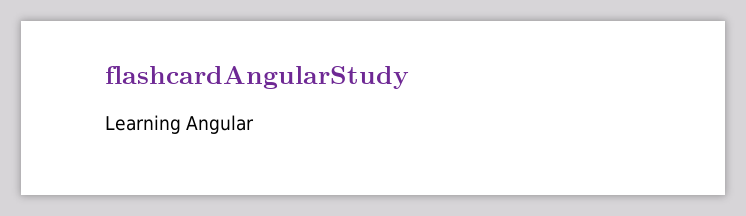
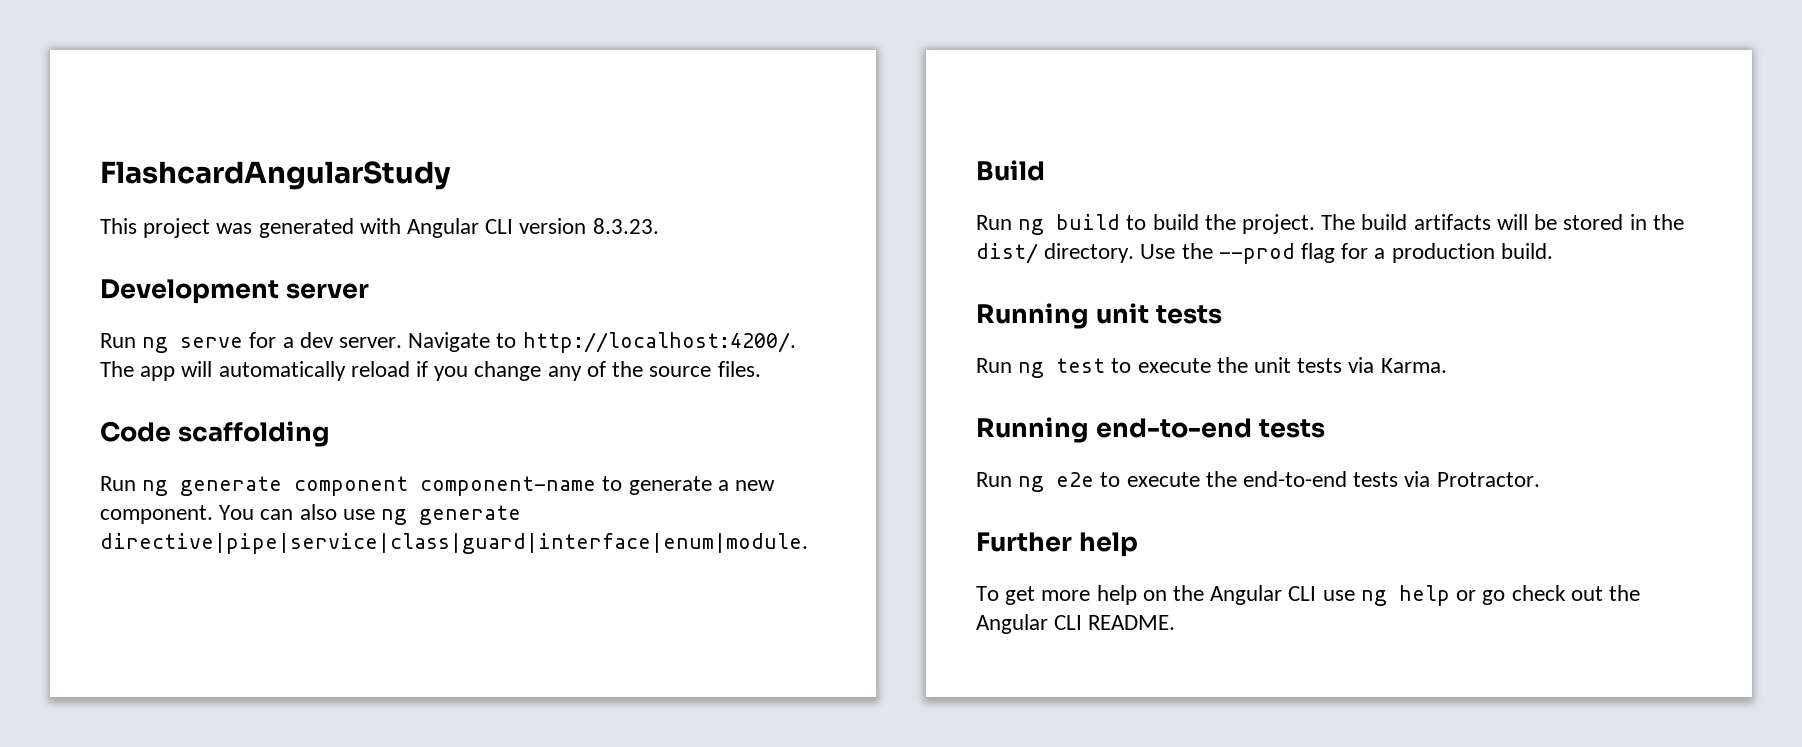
- flashcardAngularStudy
- Learning Angular
+ FlashcardAngularStudy
+ This project was generated with Angular CLI version 8.3.23.
+ Development server
+ Run ng serve for a dev server. Navigate to http://localhost:4200/. The app will automatically reload if you change any of the source files.
+ Code scaffolding
+ Run ng generate component component-name to generate a new component. You can also use ng generate directive|pipe|service|class|guard|interface|enum|module.
+ Build
+ Run ng build to build the project. The build artifacts will be stored in the dist/ directory. Use the --prod flag for a production build.
+ Running unit tests
+ Run ng test to execute the unit tests via Karma.
+ Running end-to-end tests
+ Run ng e2e to execute the end-to-end tests via Protractor.
+ Further help
+ To get more help on the Angular CLI use ng help or go check out the Angular CLI README.

